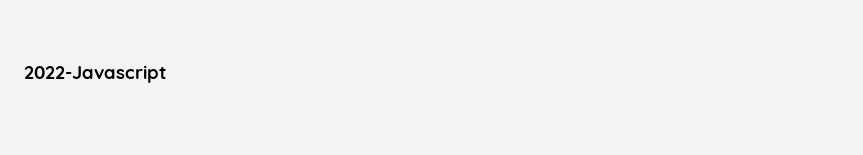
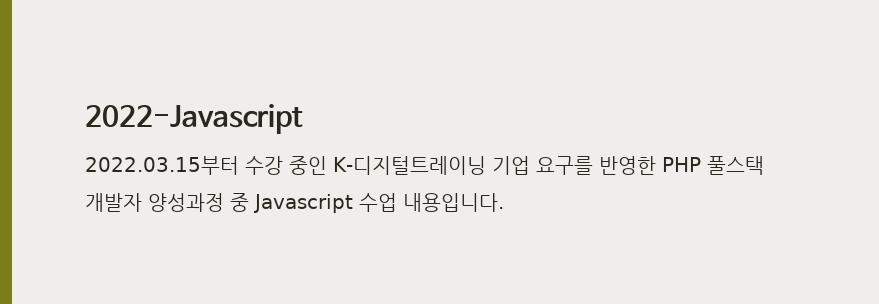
+ 2022.03.15부터 수강 중인 K-디지털트레이닝 기업 요구를 반영한 PHP 풀스택 개발자 양성과정 중 Javascript 수업 내용입니다.

